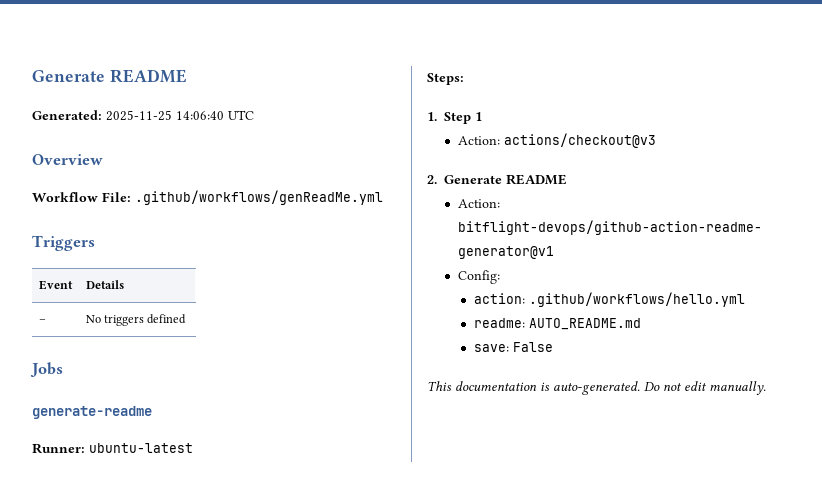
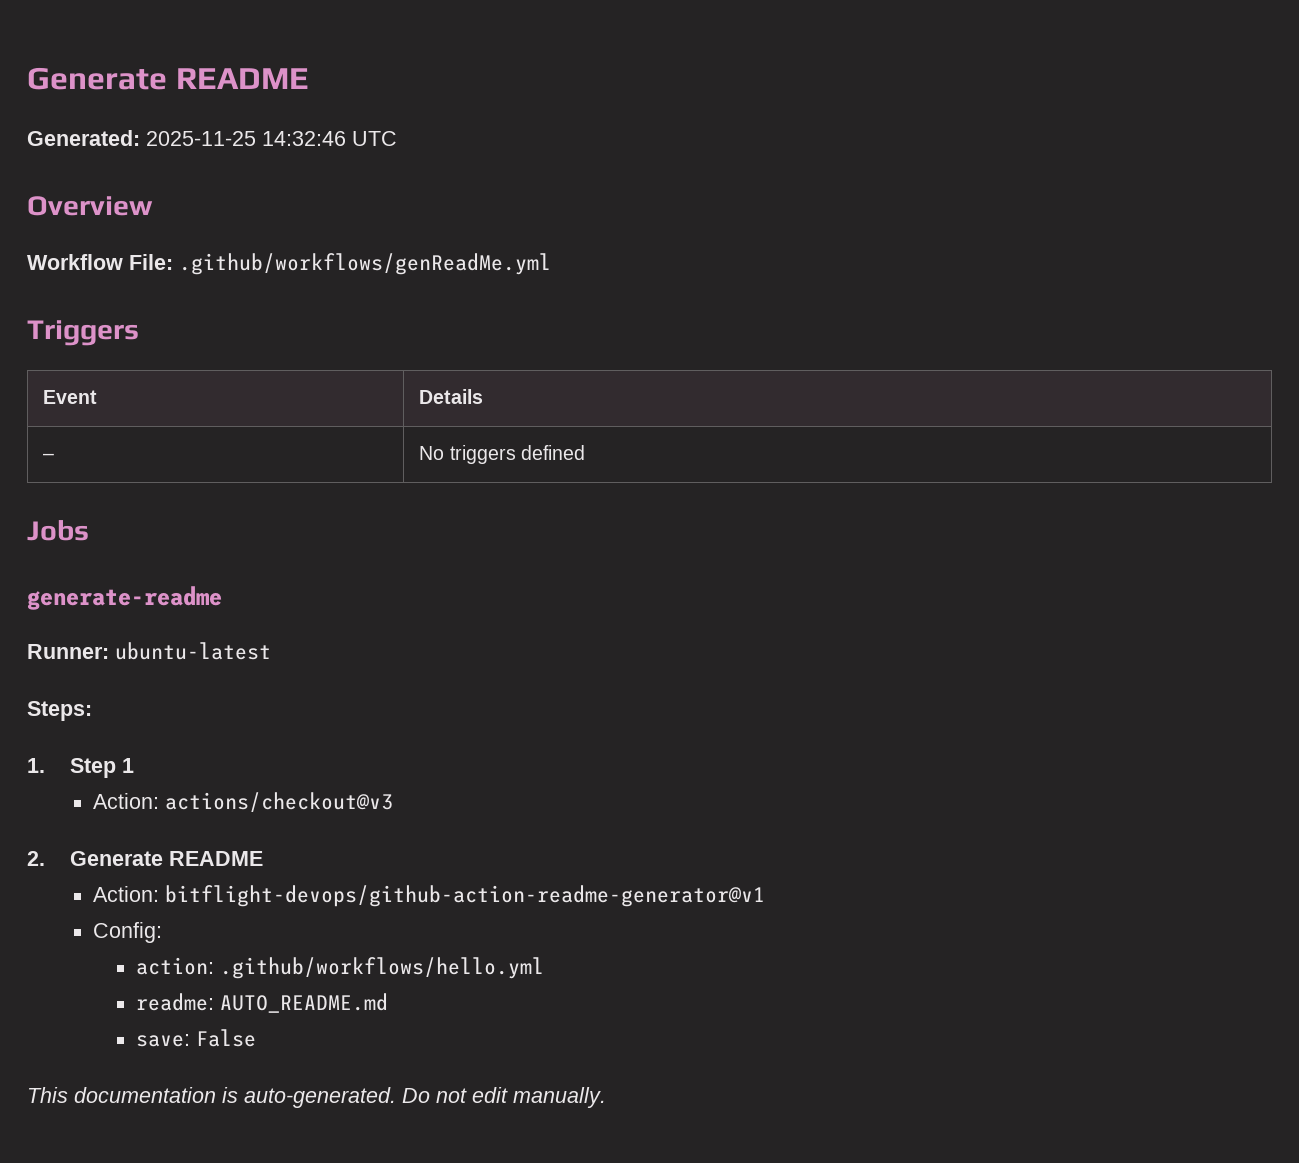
- Generated: 2025-11-25 14:06:40 UTC
+ Generated: 2025-11-25 14:32:46 UTC

